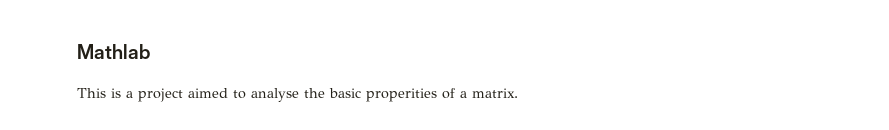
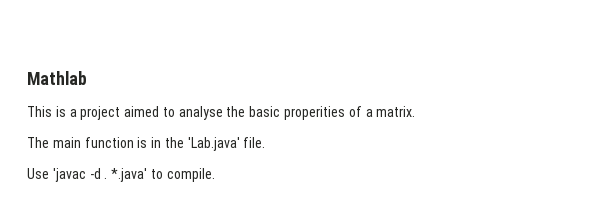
+ The main function is in the 'Lab.java' file.
+ Use 'javac -d . *.java' to compile.

